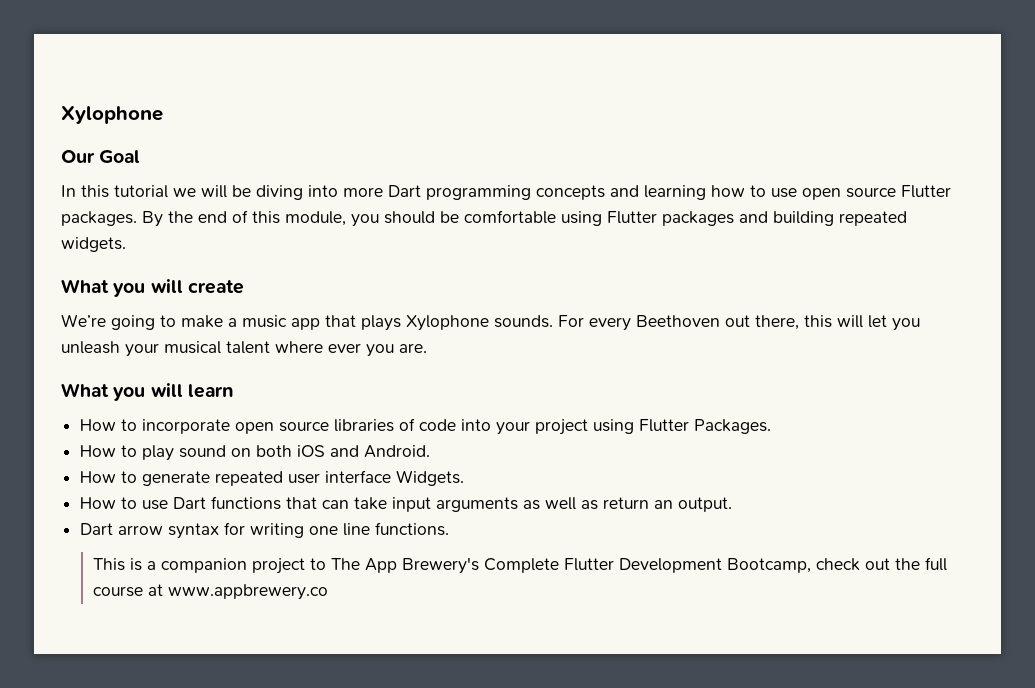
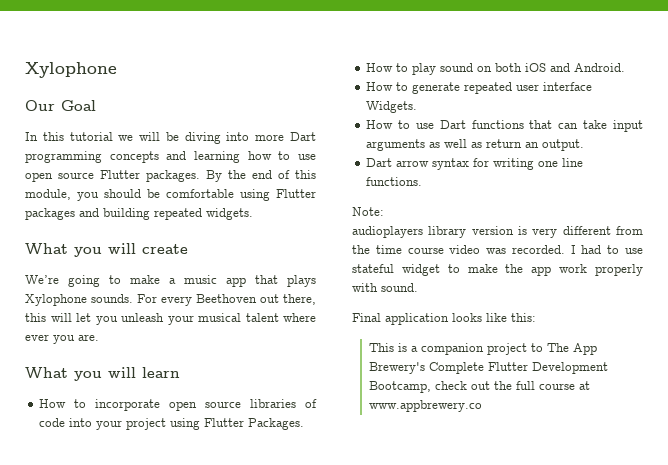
+ Note:
+ audioplayers library version is very different from the time course video was recorded. I had to use stateful widget to make the app work properly with sound.
+ Final application looks like this:

